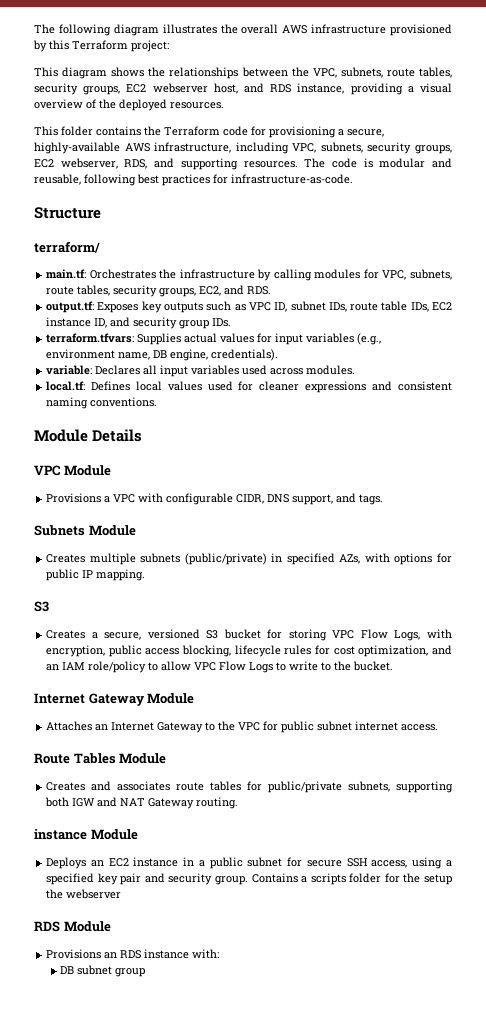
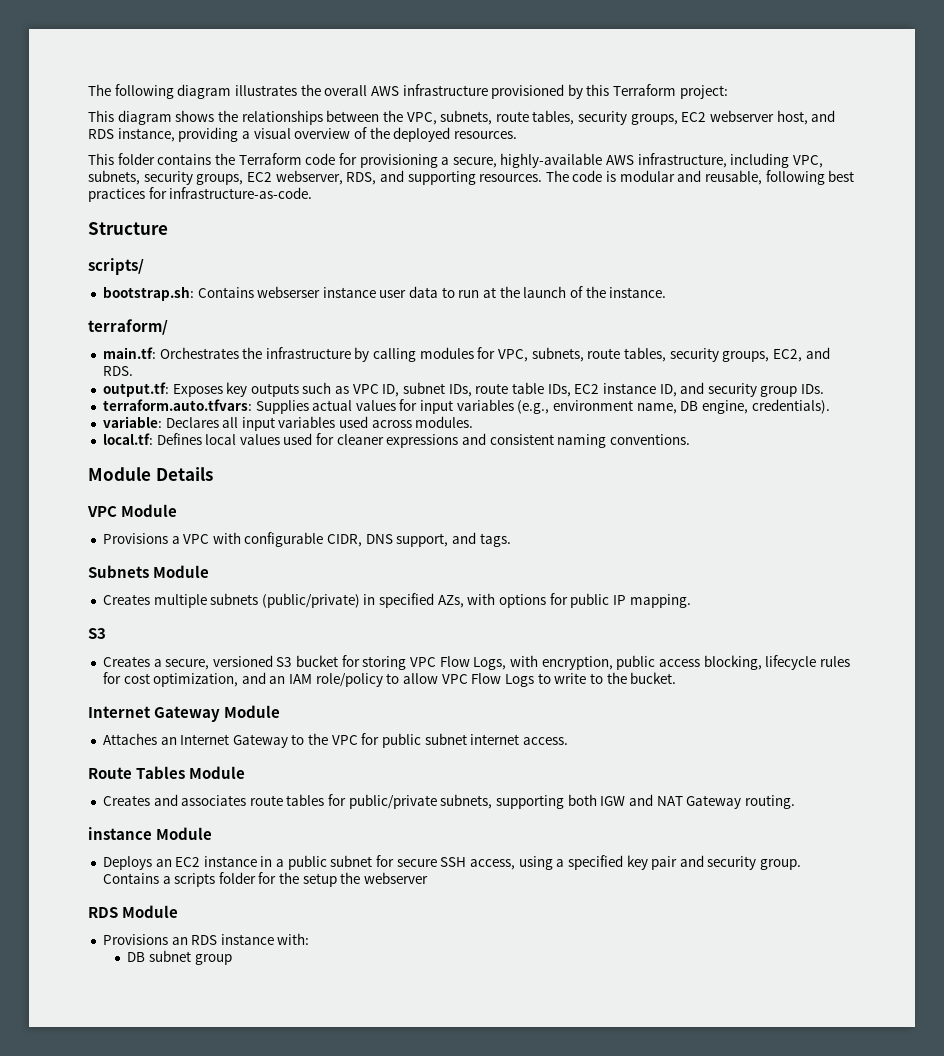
+ scripts/
+ bootstrap.sh: Contains webserser instance user data to run at the launch of the instance.
- terraform.tfvars: Supplies actual values for input variables (e.g., environment name, DB engine, credentials).
+ terraform.auto.tfvars: Supplies actual values for input variables (e.g., environment name, DB engine, credentials).

